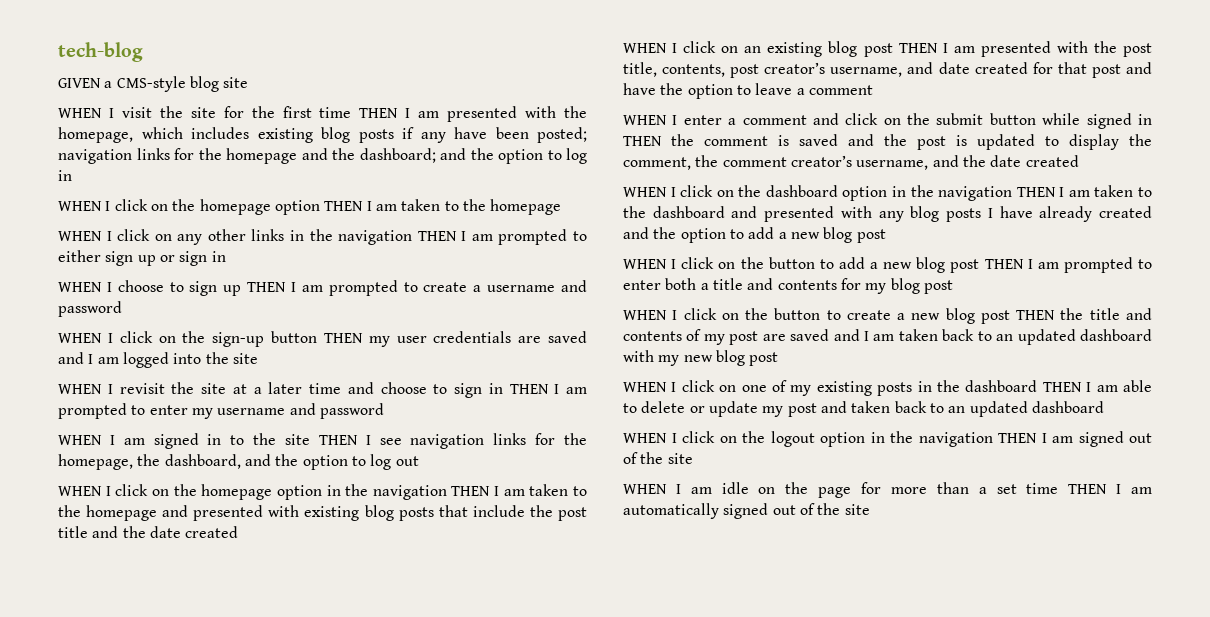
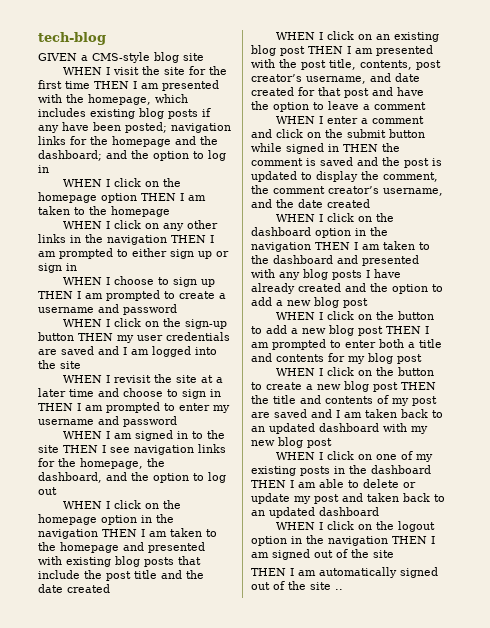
- WHEN I am idle on the page for more than a set time THEN I am automatically signed out of the site
+ THEN I am automatically signed out of the site ..

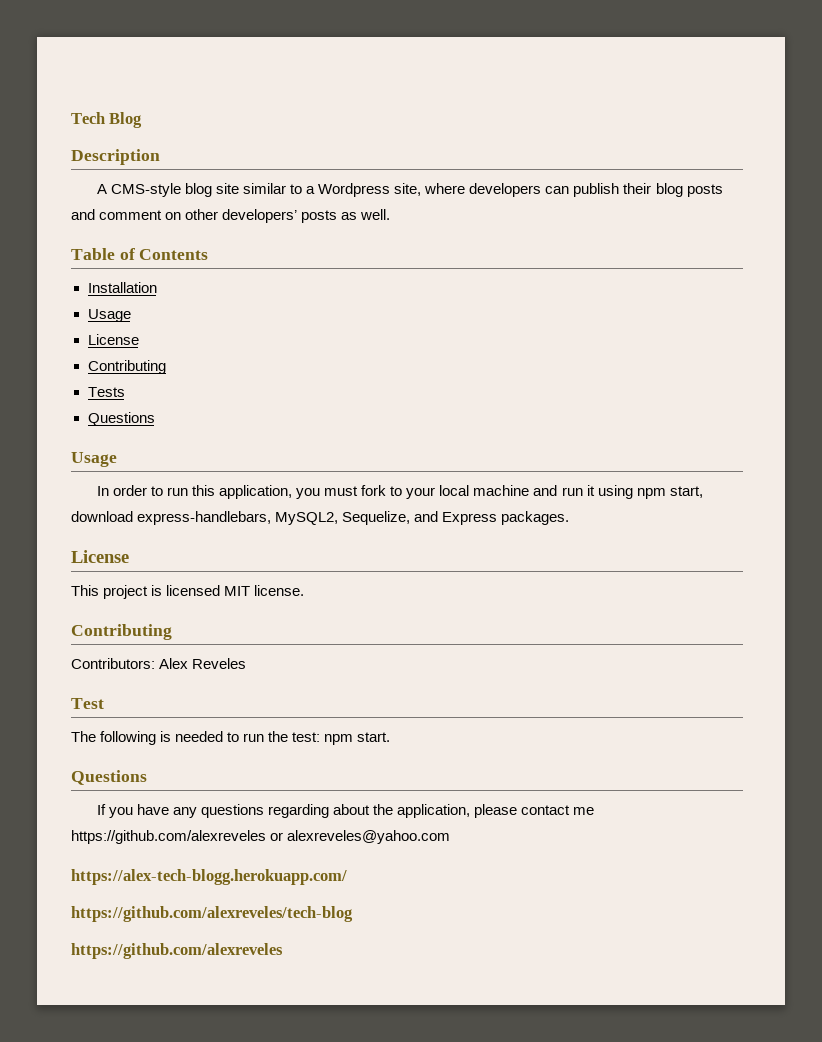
- tech-blog
- GIVEN a CMS-style blog site
- WHEN I visit the site for the first time THEN I am presented with the homepage, which includes existing blog posts if any have been posted; navigation links for the homepage and the dashboard; and the option to log in
- WHEN I click on the homepage option THEN I am taken to the homepage
- WHEN I click on any other links in the navigation THEN I am prompted to either sign up or sign in
- WHEN I choose to sign up THEN I am prompted to create a username and password
- WHEN I click on the sign-up button THEN my user credentials are saved and I am logged into the site
- WHEN I revisit the site at a later time and choose to sign in THEN I am prompted to enter my username and password
- WHEN I am signed in to the site THEN I see navigation links for the homepage, the dashboard, and the option to log out
- WHEN I click on the homepage option in the navigation THEN I am taken to the homepage and presented with existing blog posts that include the post title and the date created
- WHEN I click on an existing blog post THEN I am presented with the post title, contents, post creator’s username, and date created for that post and have the option to leave a comment
- WHEN I enter a comment and click on the submit button while signed in THEN the comment is saved and the post is updated to display the comment, the comment creator’s username, and the date created
- WHEN I click on the dashboard option in the navigation THEN I am taken to the dashboard and presented with any blog posts I have already created and the option to add a new blog post
- WHEN I click on the button to add a new blog post THEN I am prompted to enter both a title and contents for my blog post
- WHEN I click on the button to create a new blog post THEN the title and contents of my post are saved and I am taken back to an updated dashboard with my new blog post
- WHEN I click on one of my existing posts in the dashboard THEN I am able to delete or update my post and taken back to an updated dashboard
- WHEN I click on the logout option in the navigation THEN I am signed out of the site
- THEN I am automatically signed out of the site ..
+ Tech Blog
+ Description
+ A CMS-style blog site similar to a Wordpress site, where developers can publish their blog posts and comment on other developers’ posts as well.
+ Table of Contents
+ Installation
+ Usage
+ License
+ Contributing
+ Tests
+ Questions
+ Usage
+ In order to run this application, you must fork to your local machine and run it using npm start, download express-handlebars, MySQL2, Sequelize, and Express packages.
+ License
+ This project is licensed MIT license.
+ Contributing
+ Contributors: Alex Reveles
+ Test
+ The following is needed to run the test: npm start.
+ Questions
+ If you have any questions regarding about the application, please contact me https://github.com/alexreveles or alexreveles@yahoo.com
+ https://alex-tech-blogg.herokuapp.com/
+ https://github.com/alexreveles/tech-blog
+ https://github.com/alexreveles

